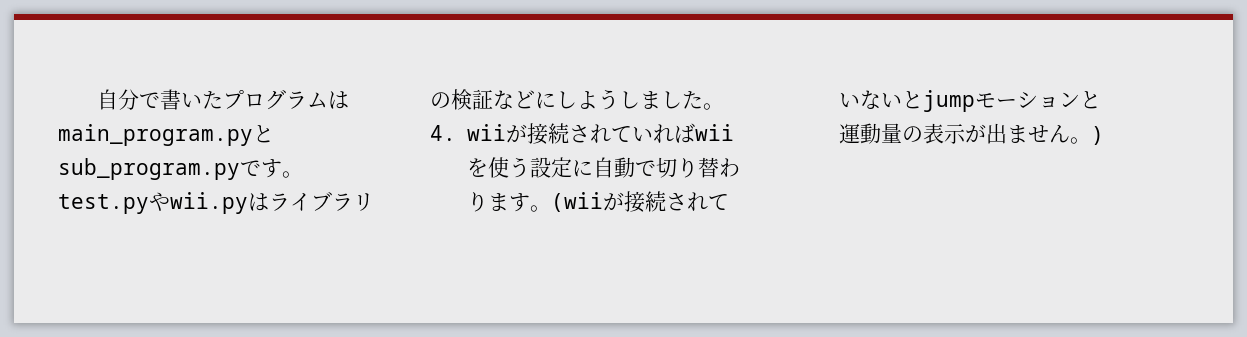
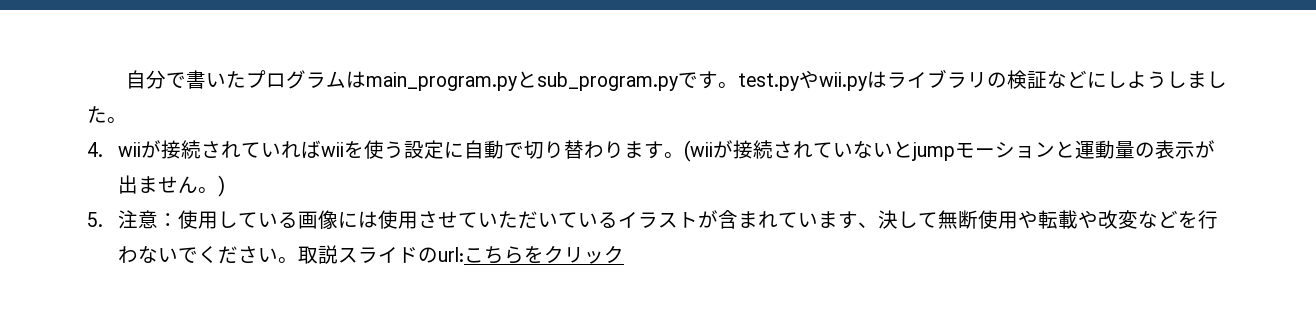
+ 5.注意：使用している画像には使用させていただいているイラストが含まれています、決して無断使用や転載や改変などを行わないでください。取説スライドのurl:こちらをクリック

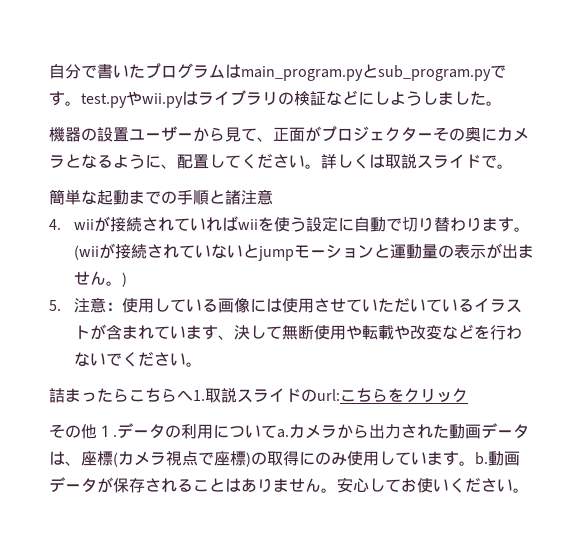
+ 機器の設置ユーザーから見て、正面がプロジェクターその奥にカメラとなるように、配置してください。詳しくは取説スライドで。
+ 簡単な起動までの手順と諸注意
- 5.注意：使用している画像には使用させていただいているイラストが含まれています、決して無断使用や転載や改変などを行わないでください。取説スライドのurl:こちらをクリック
+ 5.注意：使用している画像には使用させていただいているイラストが含まれています、決して無断使用や転載や改変などを行わないでください。
+ 詰まったらこちらへ1.取説スライドのurl:こちらをクリック
+ その他１.データの利用についてa.カメラから出力された動画データは、座標(カメラ視点で座標)の取得にのみ使用しています。b.動画データが保存されることはありません。安心してお使いください。

